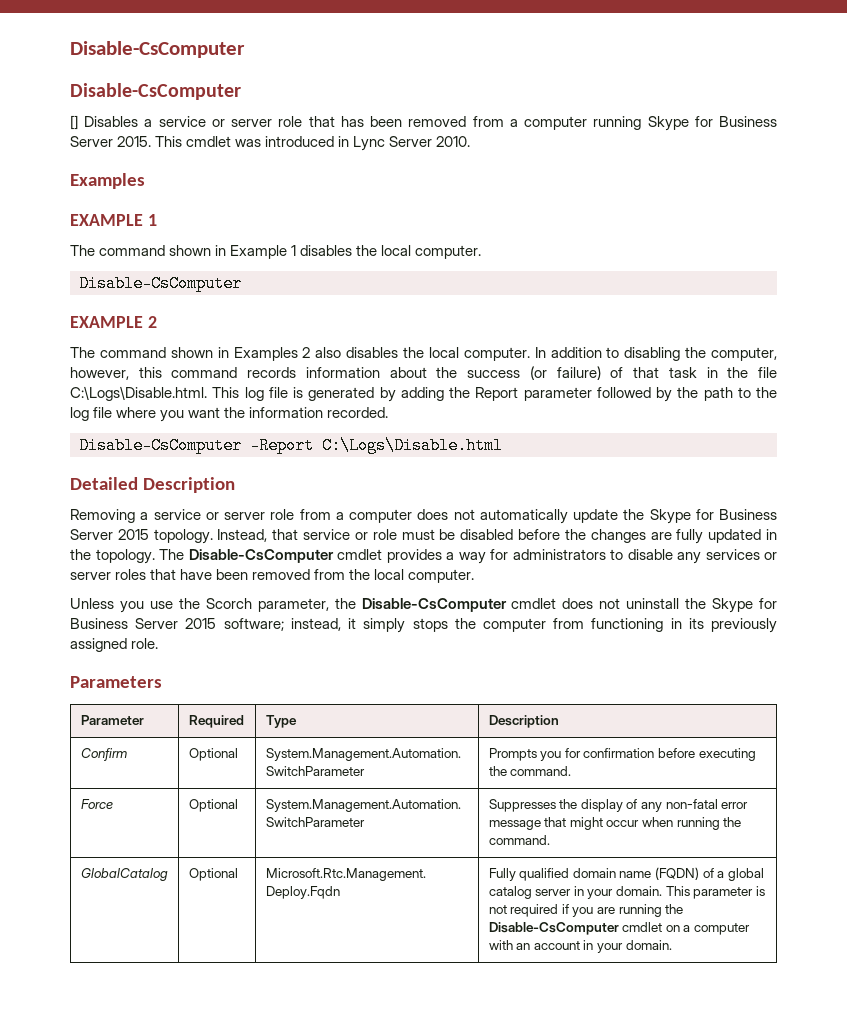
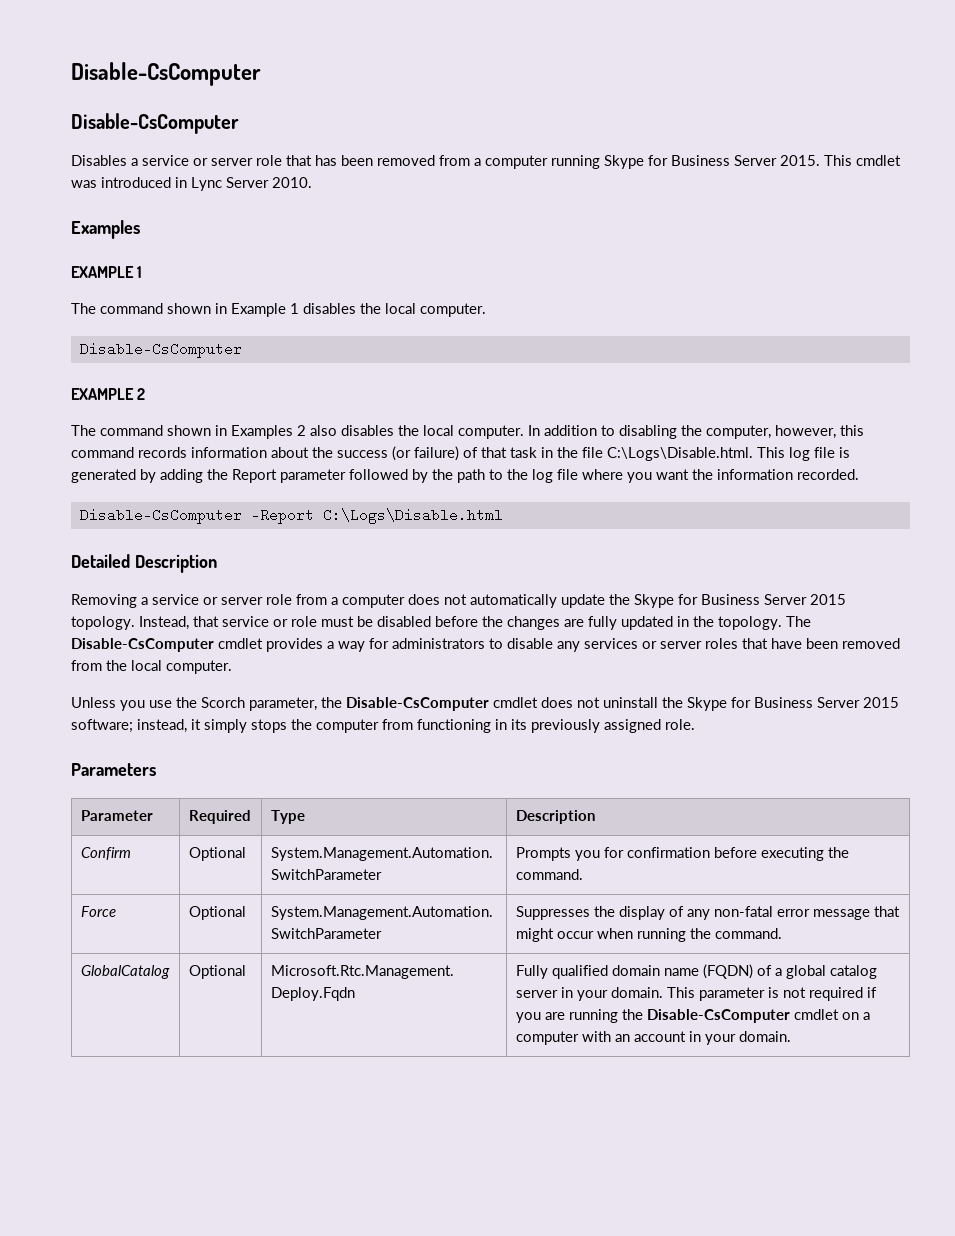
- [] Disables a service or server role that has been removed from a computer running Skype for Business Server 2015.
+ Disables a service or server role that has been removed from a computer running Skype for Business Server 2015.

